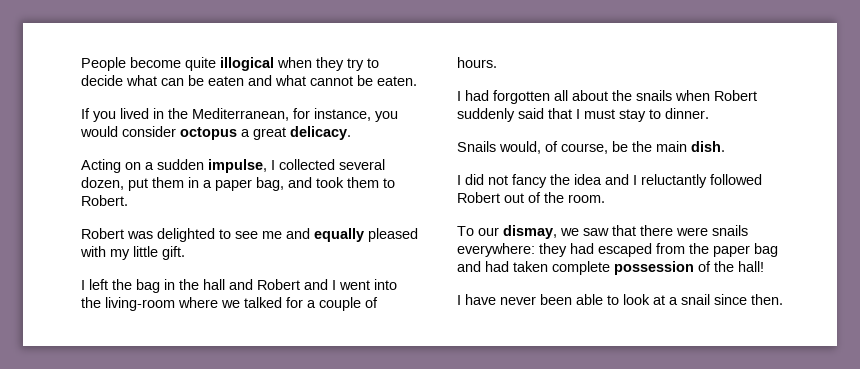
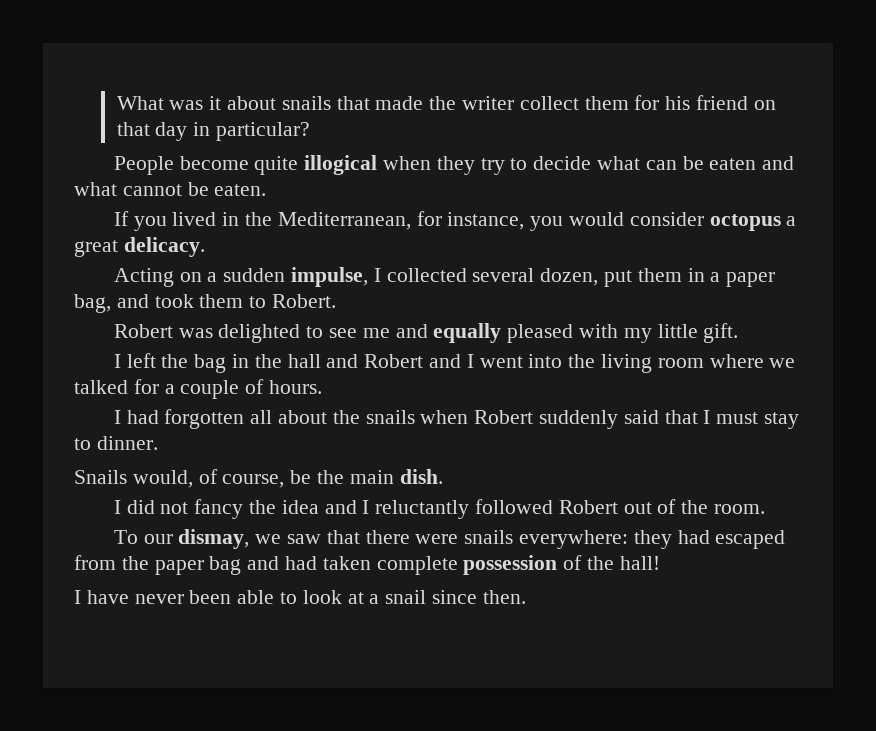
+ What was it about snails that made the writer collect them for his friend on that day in particular?
- I left the bag in the hall and Robert and I went into the living-room where we talked for a couple of hours.
+ I left the bag in the hall and Robert and I went into the living room where we talked for a couple of hours.

